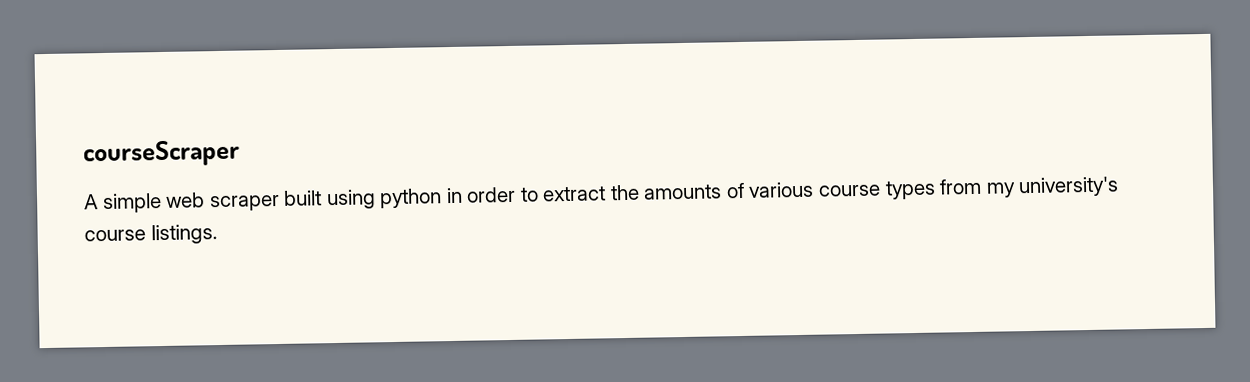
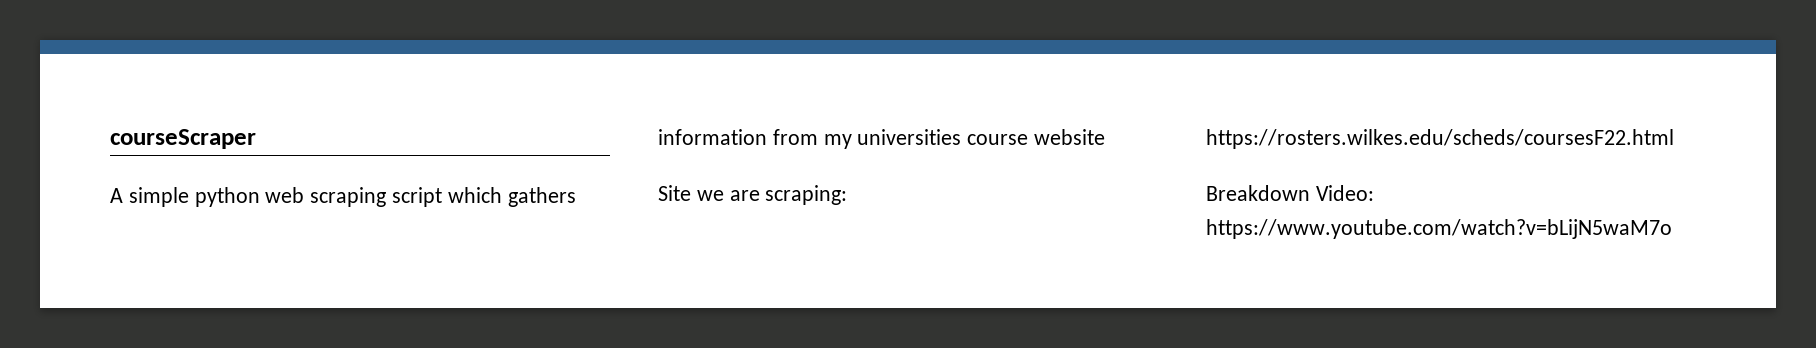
- A simple web scraper built using python in order to extract the amounts of various course types from my university's course listings.
+ A simple python web scraping script which gathers information from my universities course website
+ Site we are scraping: https://rosters.wilkes.edu/scheds/coursesF22.html
+ Breakdown Video: https://www.youtube.com/watch?v=bLijN5waM7o

